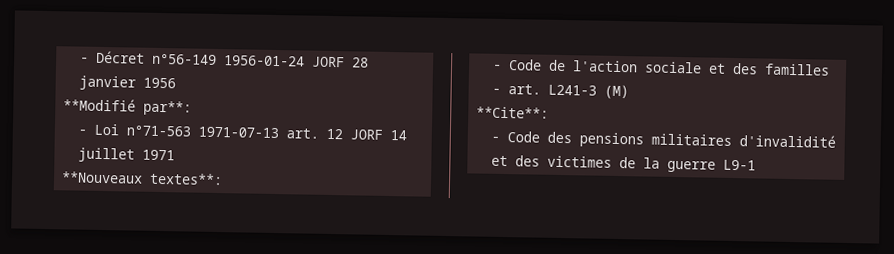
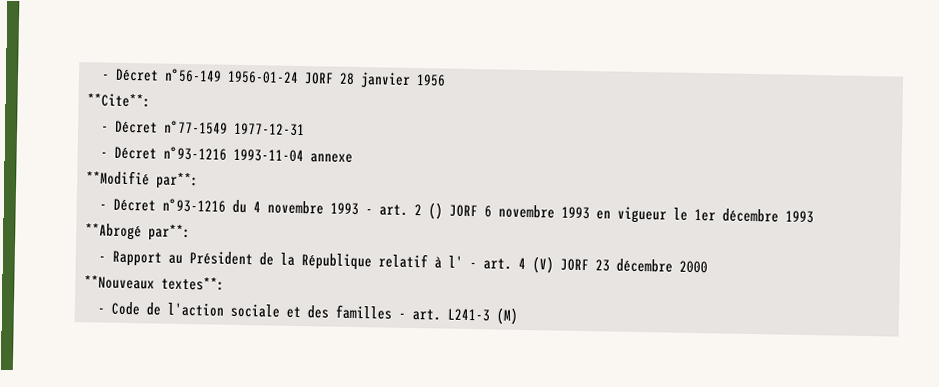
+ **Cite**:
+ - Décret n°77-1549 1977-12-31
+ - Décret n°93-1216 1993-11-04 annexe
  **Modifié par**:
- - Loi n°71-563 1971-07-13 art. 12 JORF 14 juillet 1971
+ - Décret n°93-1216 du 4 novembre 1993 - art. 2 () JORF 6 novembre 1993 en vigueur le 1er décembre 1993
+ **Abrogé par**:
+ - Rapport au Président de la République relatif à l' - art. 4 (V) JORF 23 décembre 2000
- **Cite**:
- - Code des pensions militaires d'invalidité et des victimes de la guerre L9-1

